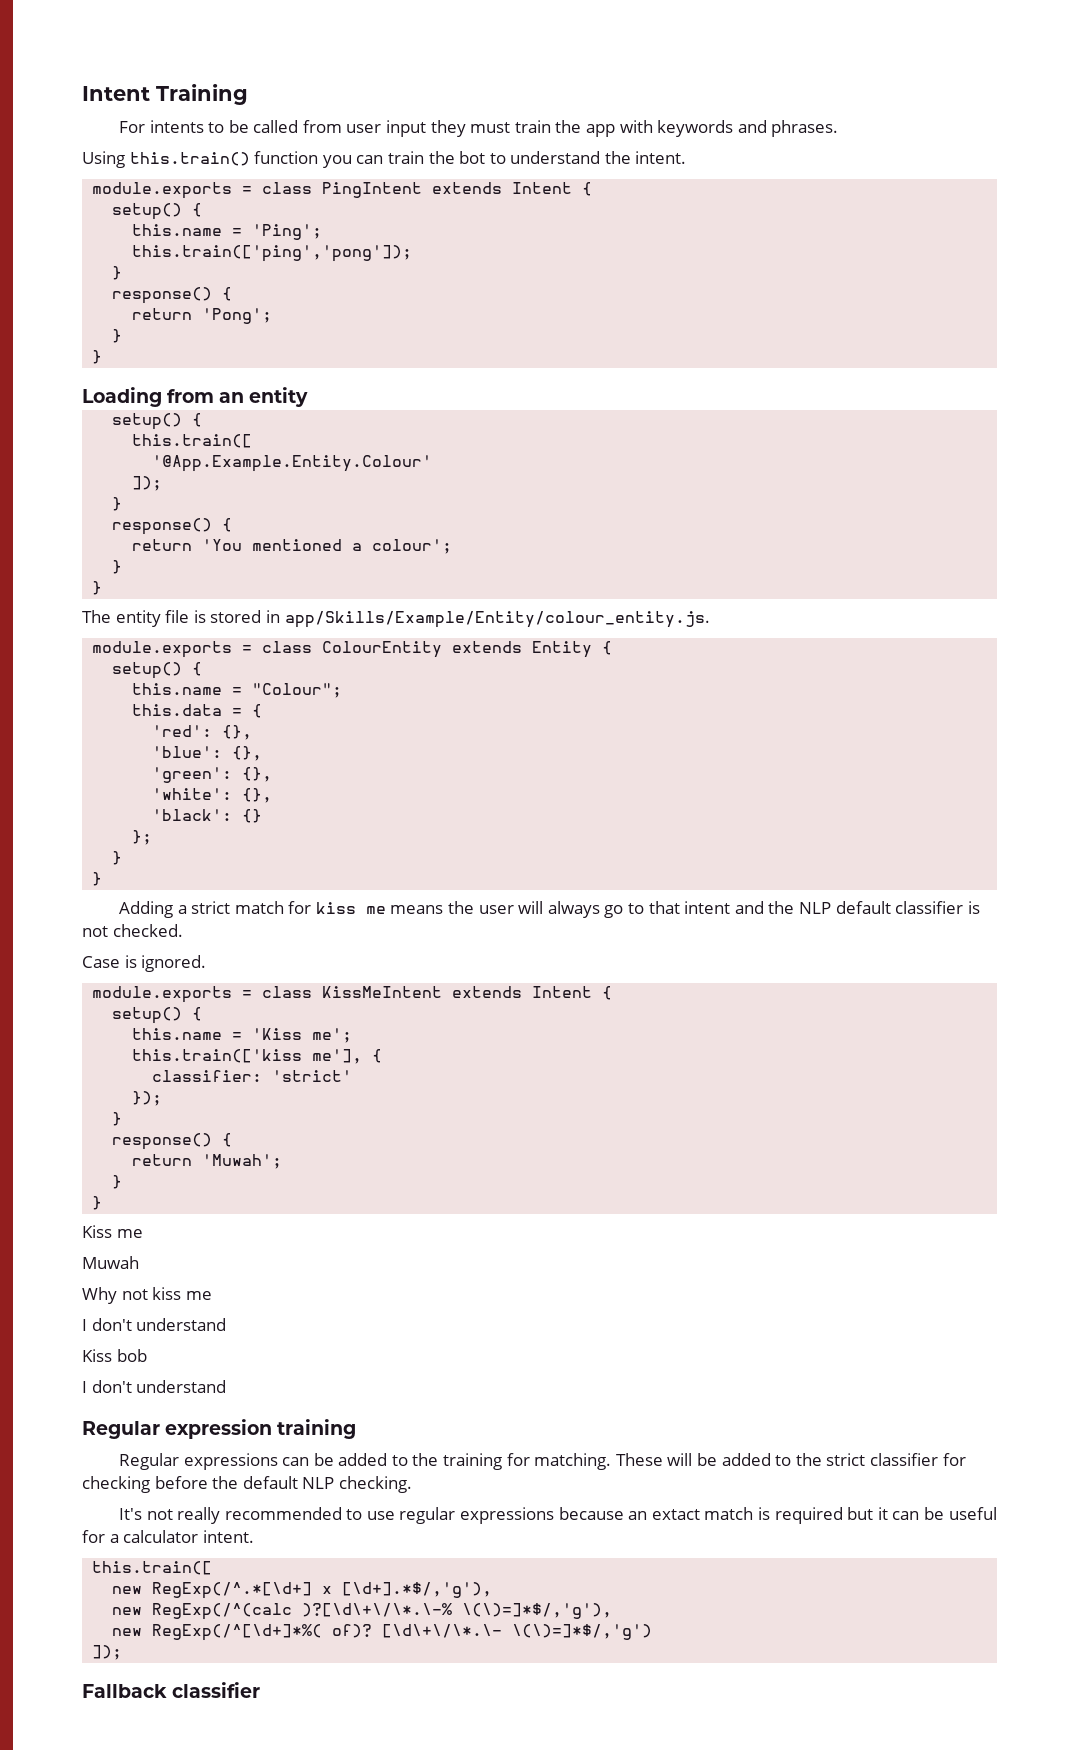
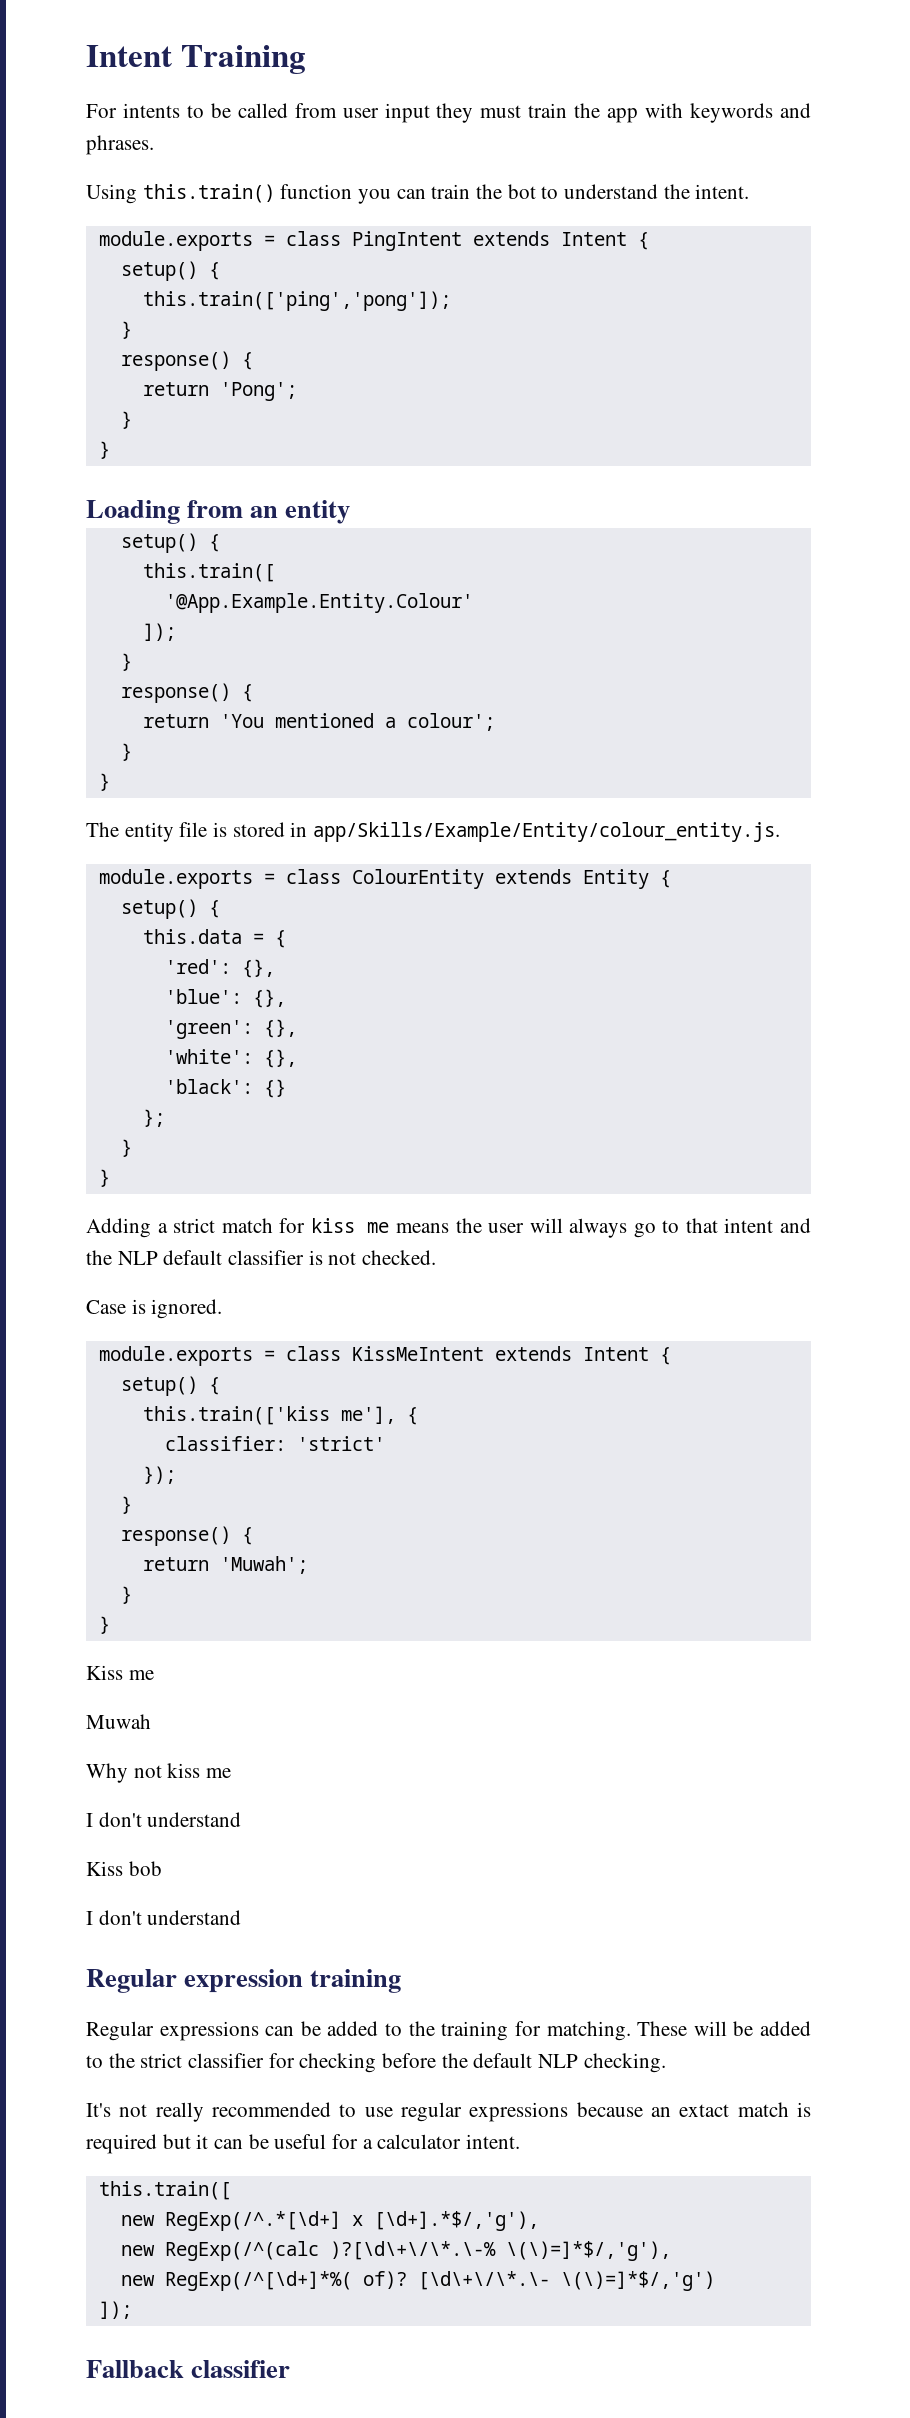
- this.name = 'Ping';
- this.name = "Colour";
- this.name = 'Kiss me';

